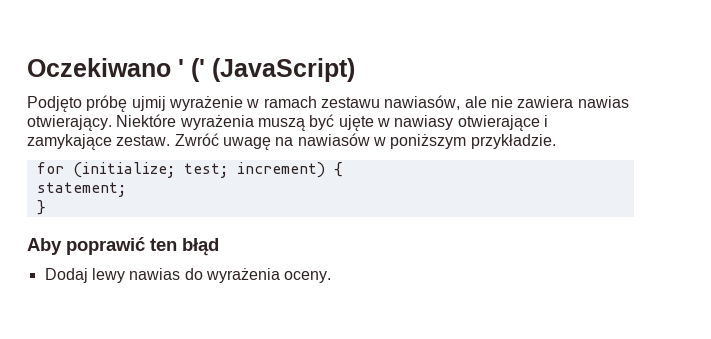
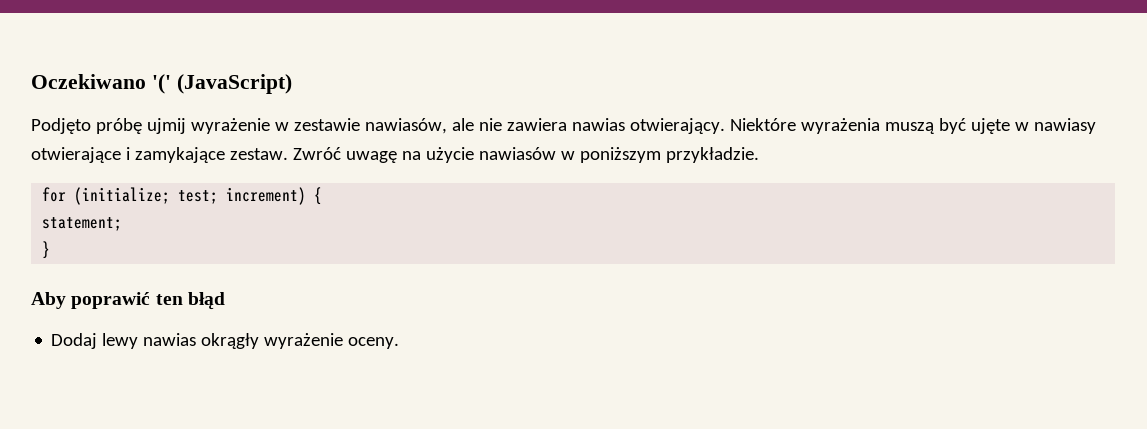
- Oczekiwano ' (' (JavaScript)
+ Oczekiwano '(' (JavaScript)
- Podjęto próbę ujmij wyrażenie w ramach zestawu nawiasów, ale nie zawiera nawias otwierający.
+ Podjęto próbę ujmij wyrażenie w zestawie nawiasów, ale nie zawiera nawias otwierający.
- Zwróć uwagę na nawiasów w poniższym przykładzie.
+ Zwróć uwagę na użycie nawiasów w poniższym przykładzie.
- Dodaj lewy nawias do wyrażenia oceny.
+ Dodaj lewy nawias okrągły wyrażenie oceny.

